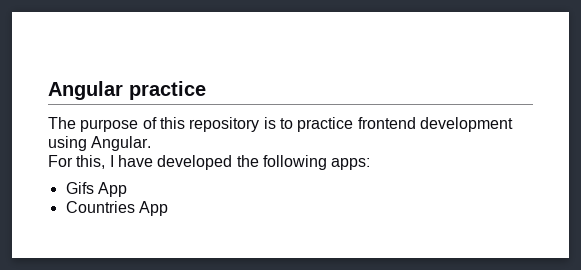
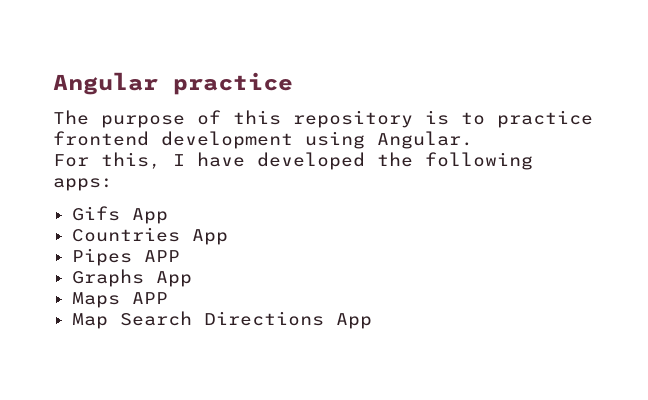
+ Pipes APP
+ Graphs App
+ Maps APP
+ Map Search Directions App

